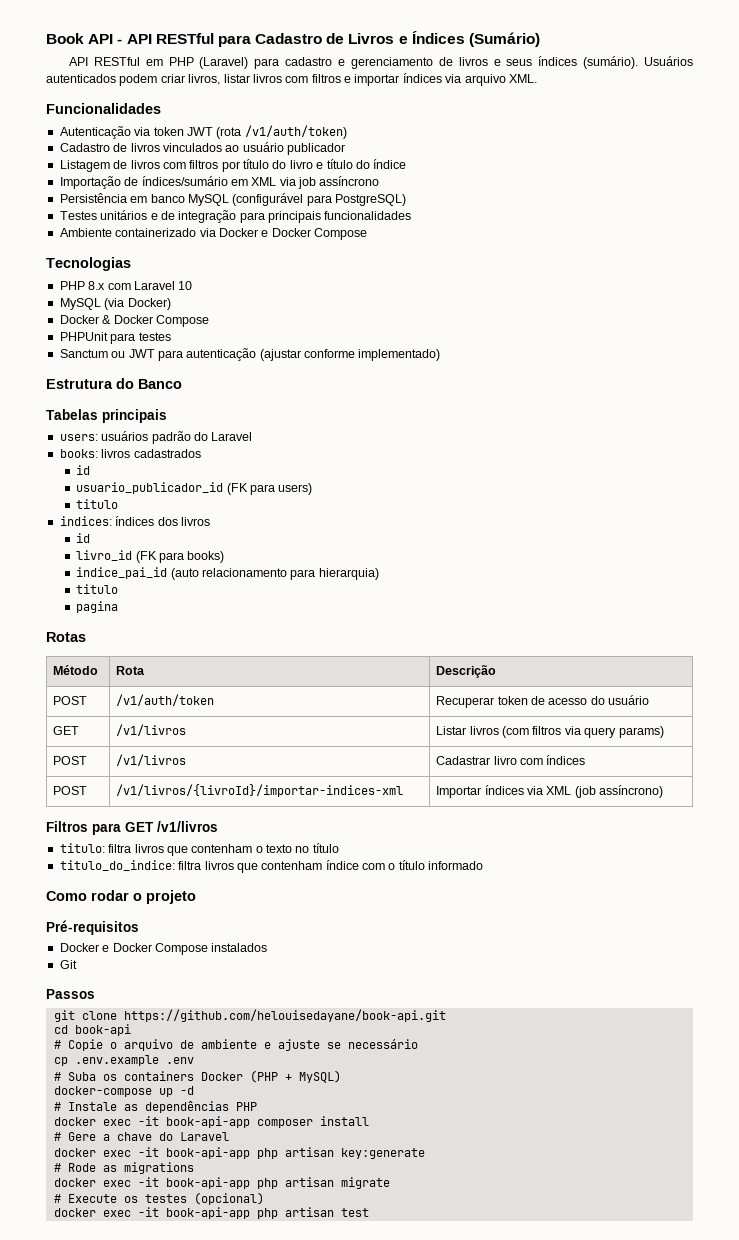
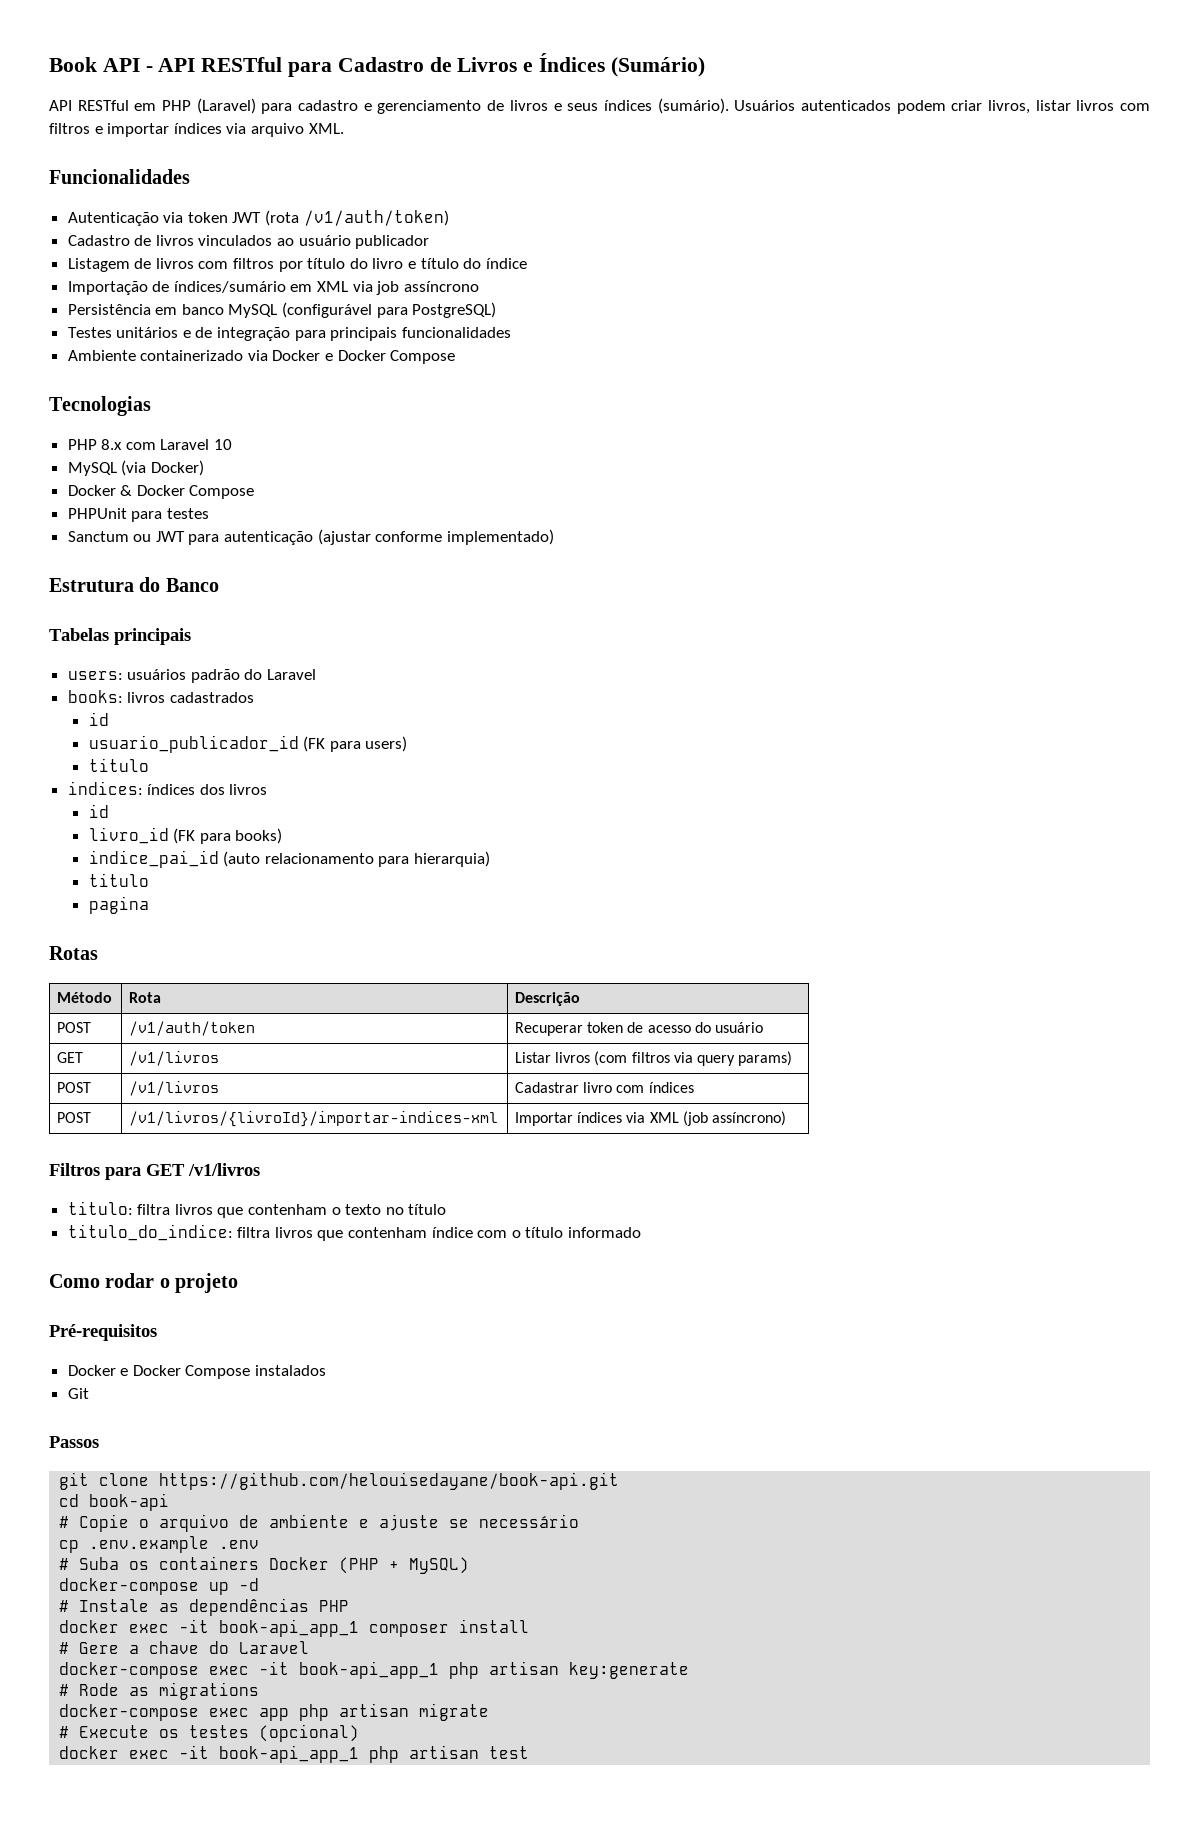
- docker exec -it book-api-app composer install
+ docker exec -it book-api_app_1 composer install
- docker exec -it book-api-app php artisan key:generate
+ docker-compose exec -it book-api_app_1 php artisan key:generate
- docker exec -it book-api-app php artisan migrate
+ docker-compose exec app php artisan migrate
- docker exec -it book-api-app php artisan test
+ docker exec -it book-api_app_1 php artisan test

